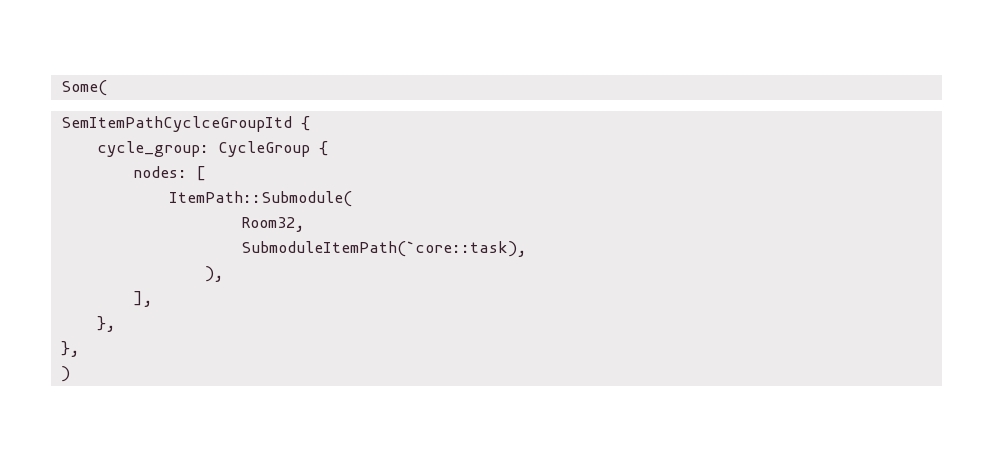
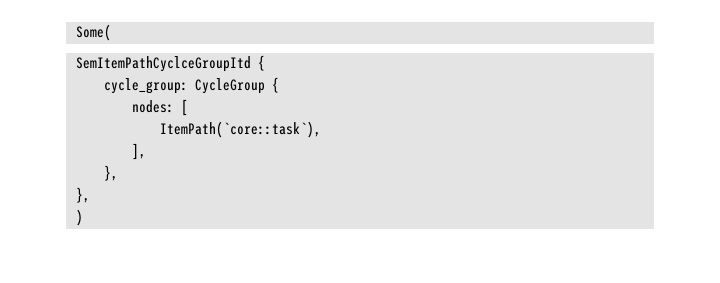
- ItemPath::Submodule(
- Room32,
- SubmoduleItemPath(`core::task),
- ),
+ ItemPath(`core::task`),

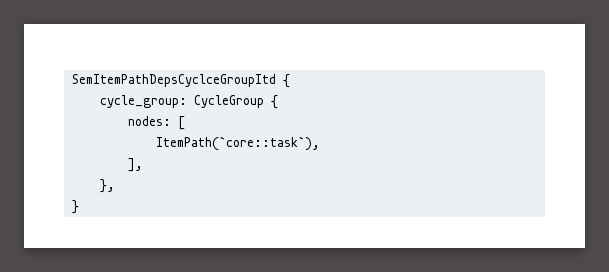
- Some(
- SemItemPathCyclceGroupItd {
+ SemItemPathDepsCyclceGroupItd {
  ],
  },
- },
- )
+ }

